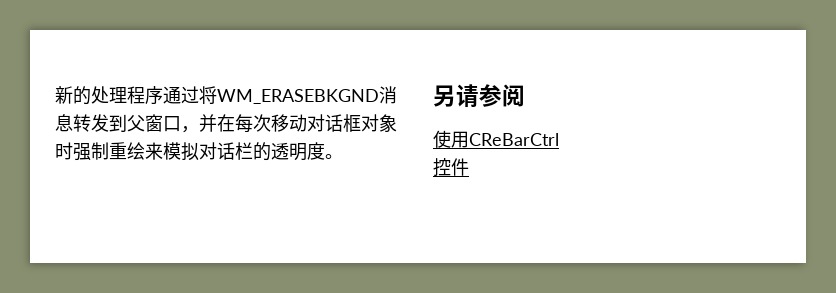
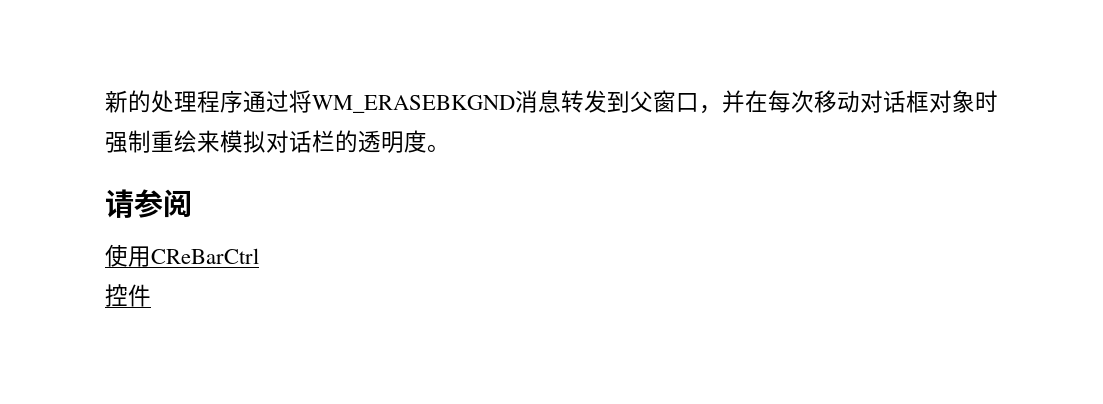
- 另请参阅
+ 请参阅

